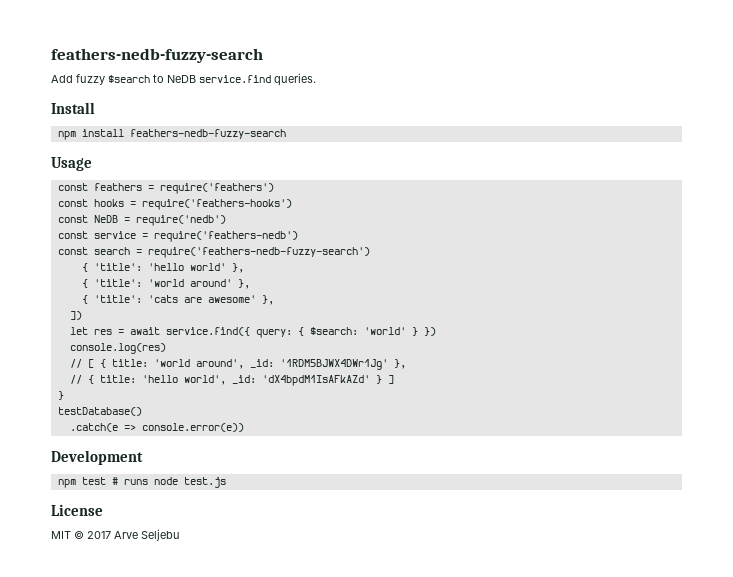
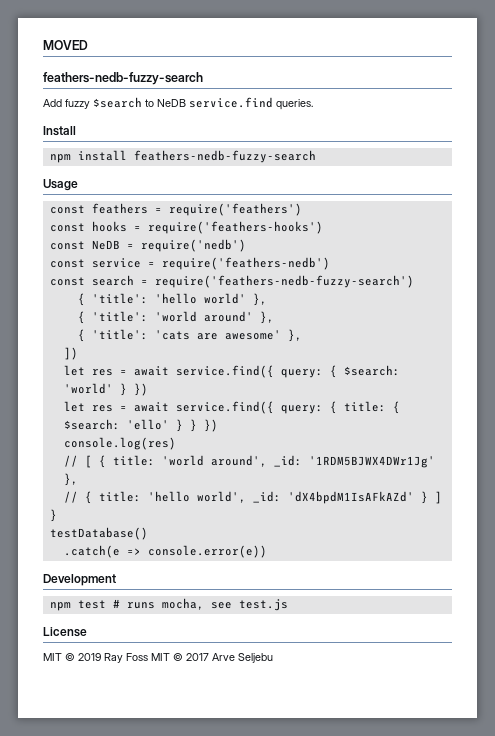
+ MOVED
+ let res = await service.find({ query: { title: { $search: 'ello' } } })
- npm test # runs node test.js
+ npm test # runs mocha, see test.js
- MIT © 2017 Arve Seljebu
+ MIT © 2019 Ray Foss MIT © 2017 Arve Seljebu

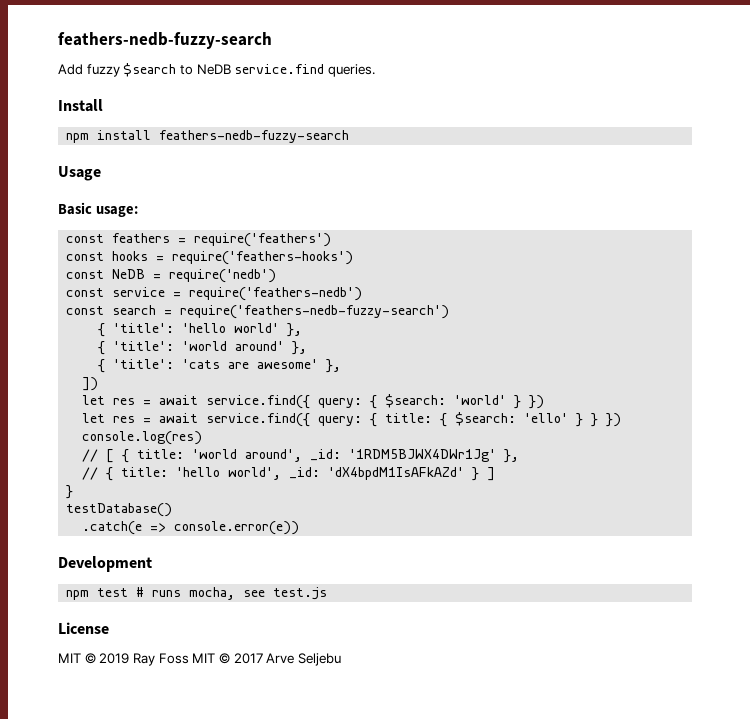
- MOVED
+ Basic usage:

